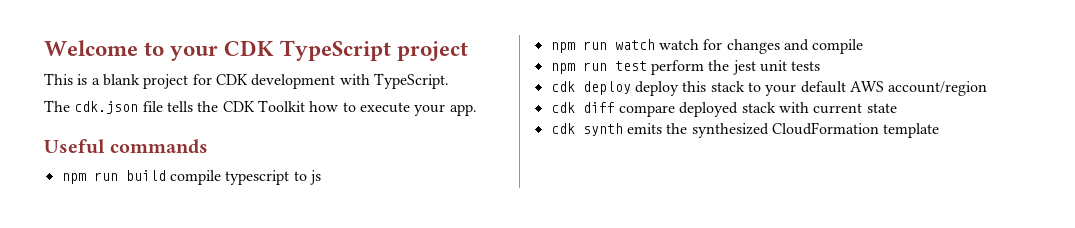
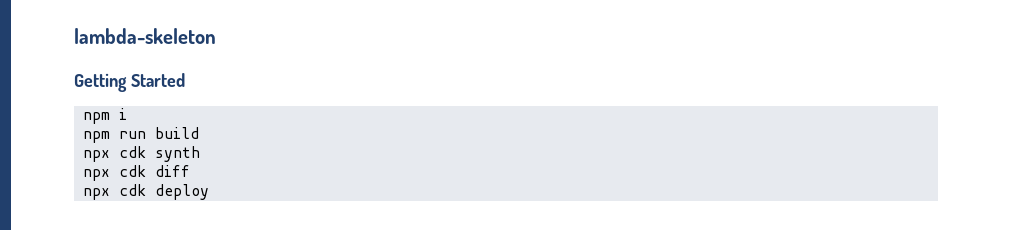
- Welcome to your CDK TypeScript project
- This is a blank project for CDK development with TypeScript.
- The cdk.json file tells the CDK Toolkit how to execute your app.
- Useful commands
- npm run build compile typescript to js
- npm run watch watch for changes and compile
- npm run test perform the jest unit tests
- cdk deploy deploy this stack to your default AWS account/region
- cdk diff compare deployed stack with current state
- cdk synth emits the synthesized CloudFormation template
+ lambda-skeleton
+ Getting Started
+ npm i
+ npm run build
+ npx cdk synth
+ npx cdk diff
+ npx cdk deploy

